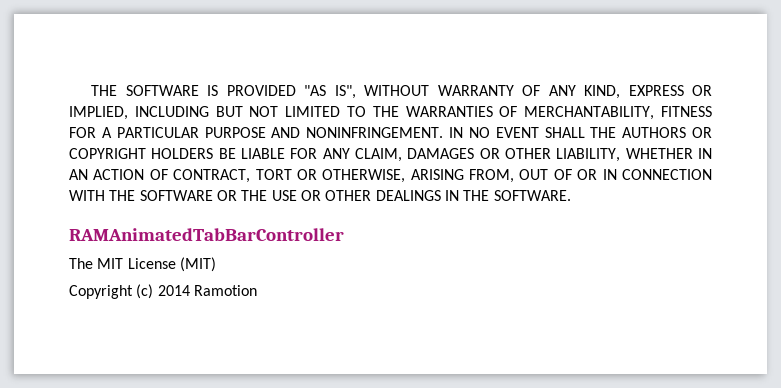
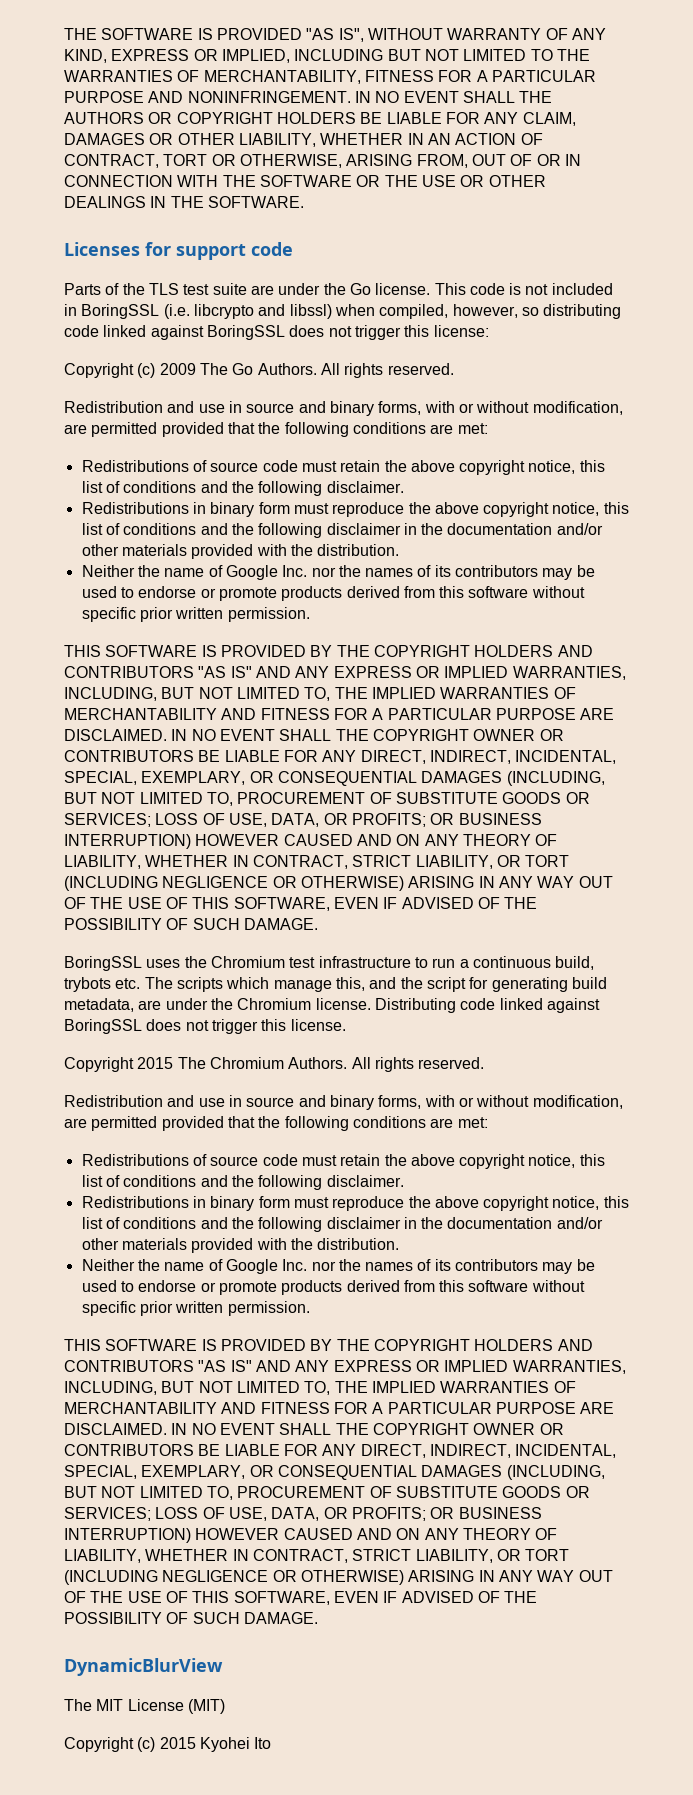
- RAMAnimatedTabBarController
+ Licenses for support code
+ Parts of the TLS test suite are under the Go license. This code is not included in BoringSSL (i.e. libcrypto and libssl) when compiled, however, so distributing code linked against BoringSSL does not trigger this license:
+ Copyright (c) 2009 The Go Authors. All rights reserved.
+ Redistribution and use in source and binary forms, with or without modification, are permitted provided that the following conditions are met:
+ Redistributions of source code must retain the above copyright notice, this list of conditions and the following disclaimer.
+ Redistributions in binary form must reproduce the above copyright notice, this list of conditions and the following disclaimer in the documentation and/or other materials provided with the distribution.
+ Neither the name of Google Inc. nor the names of its contributors may be used to endorse or promote products derived from this software without specific prior written permission.
+ THIS SOFTWARE IS PROVIDED BY THE COPYRIGHT HOLDERS AND CONTRIBUTORS "AS IS" AND ANY EXPRESS OR IMPLIED WARRANTIES, INCLUDING, BUT NOT LIMITED TO, THE IMPLIED WARRANTIES OF MERCHANTABILITY AND FITNESS FOR A PARTICULAR PURPOSE ARE DISCLAIMED. IN NO EVENT SHALL THE COPYRIGHT OWNER OR CONTRIBUTORS BE LIABLE FOR ANY DIRECT, INDIRECT, INCIDENTAL, SPECIAL, EXEMPLARY, OR CONSEQUENTIAL DAMAGES (INCLUDING, BUT NOT LIMITED TO, PROCUREMENT OF SUBSTITUTE GOODS OR SERVICES; LOSS OF USE, DATA, OR PROFITS; OR BUSINESS INTERRUPTION) HOWEVER CAUSED AND ON ANY THEORY OF LIABILITY, WHETHER IN CONTRACT, STRICT LIABILITY, OR TORT (INCLUDING NEGLIGENCE OR OTHERWISE) ARISING IN ANY WAY OUT OF THE USE OF THIS SOFTWARE, EVEN IF ADVISED OF THE POSSIBILITY OF SUCH DAMAGE.
+ BoringSSL uses the Chromium test infrastructure to run a continuous build, trybots etc. The scripts which manage this, and the script for generating build metadata, are under the Chromium license. Distributing code linked against BoringSSL does not trigger this license.
+ Copyright 2015 The Chromium Authors. All rights reserved.
+ Redistribution and use in source and binary forms, with or without modification, are permitted provided that the following conditions are met:
+ Redistributions of source code must retain the above copyright notice, this list of conditions and the following disclaimer.
+ Redistributions in binary form must reproduce the above copyright notice, this list of conditions and the following disclaimer in the documentation and/or other materials provided with the distribution.
+ Neither the name of Google Inc. nor the names of its contributors may be used to endorse or promote products derived from this software without specific prior written permission.
+ THIS SOFTWARE IS PROVIDED BY THE COPYRIGHT HOLDERS AND CONTRIBUTORS "AS IS" AND ANY EXPRESS OR IMPLIED WARRANTIES, INCLUDING, BUT NOT LIMITED TO, THE IMPLIED WARRANTIES OF MERCHANTABILITY AND FITNESS FOR A PARTICULAR PURPOSE ARE DISCLAIMED. IN NO EVENT SHALL THE COPYRIGHT OWNER OR CONTRIBUTORS BE LIABLE FOR ANY DIRECT, INDIRECT, INCIDENTAL, SPECIAL, EXEMPLARY, OR CONSEQUENTIAL DAMAGES (INCLUDING, BUT NOT LIMITED TO, PROCUREMENT OF SUBSTITUTE GOODS OR SERVICES; LOSS OF USE, DATA, OR PROFITS; OR BUSINESS INTERRUPTION) HOWEVER CAUSED AND ON ANY THEORY OF LIABILITY, WHETHER IN CONTRACT, STRICT LIABILITY, OR TORT (INCLUDING NEGLIGENCE OR OTHERWISE) ARISING IN ANY WAY OUT OF THE USE OF THIS SOFTWARE, EVEN IF ADVISED OF THE POSSIBILITY OF SUCH DAMAGE.
+ DynamicBlurView
- Copyright (c) 2014 Ramotion
+ Copyright (c) 2015 Kyohei Ito

